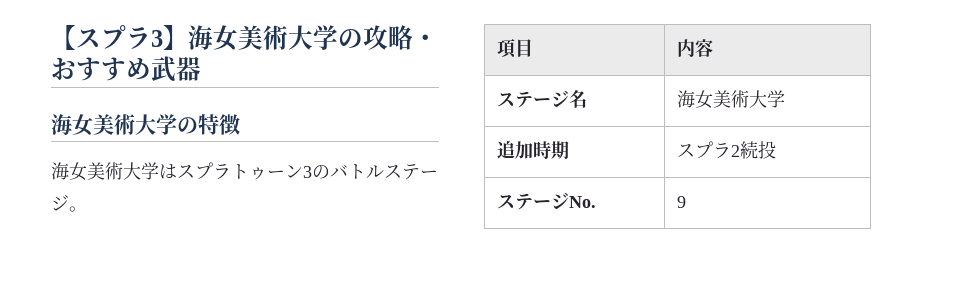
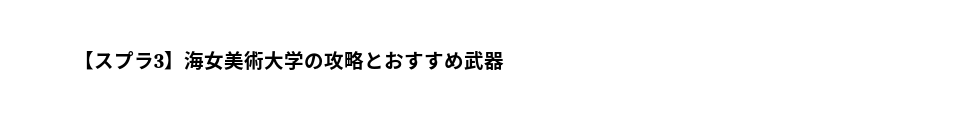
- 【スプラ3】海女美術大学の攻略・おすすめ武器
+ 【スプラ3】海女美術大学の攻略とおすすめ武器
- 海女美術大学の特徴
- 海女美術大学はスプラトゥーン3のバトルステージ。
- 項目 | 内容
- ステージ名 | 海女美術大学
- 追加時期 | スプラ2続投
- ステージNo. | 9

